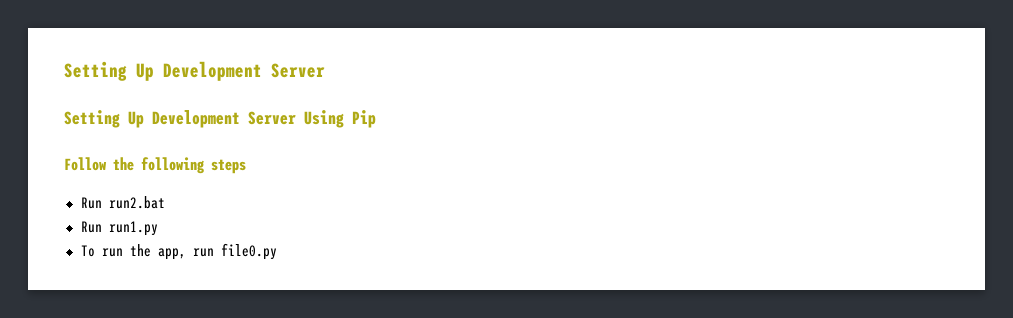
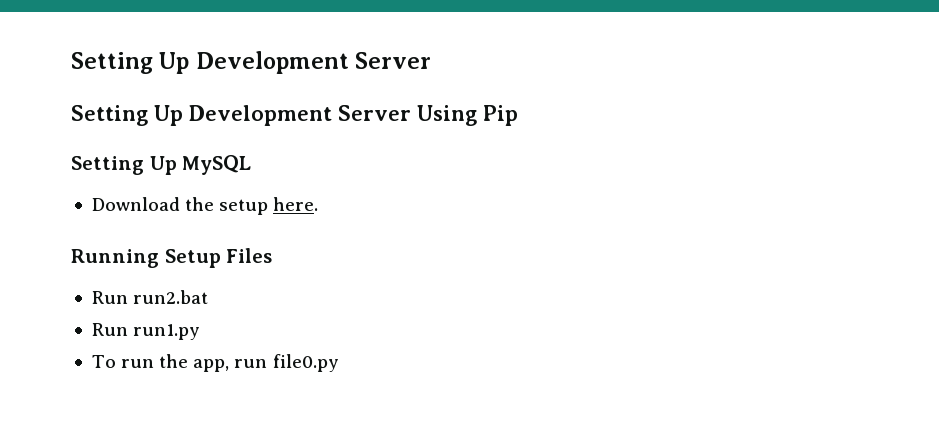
- Follow the following steps
+ Setting Up MySQL
+ Download the setup here.
+ Running Setup Files

